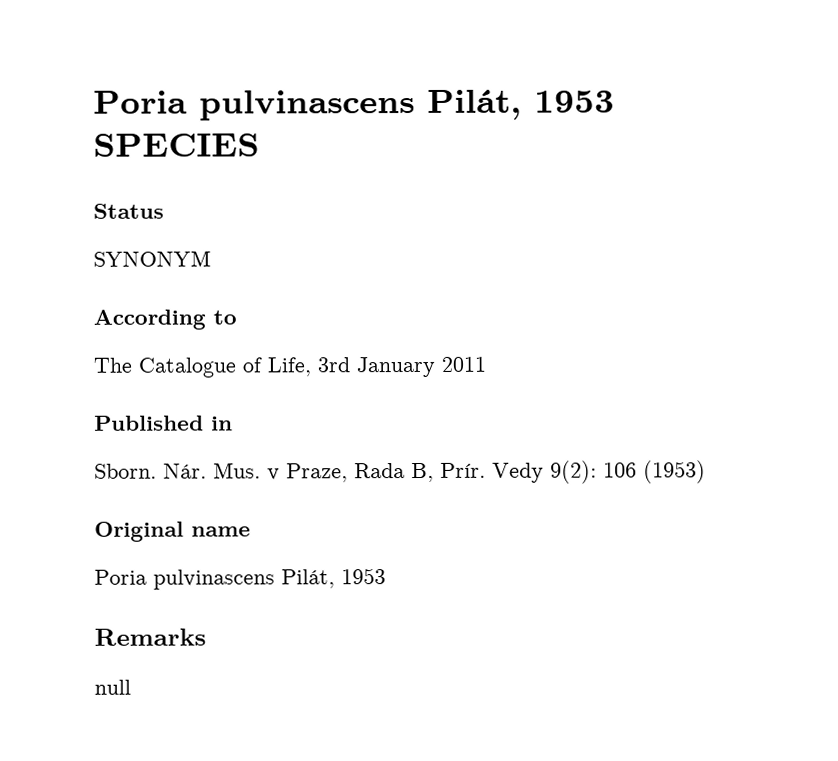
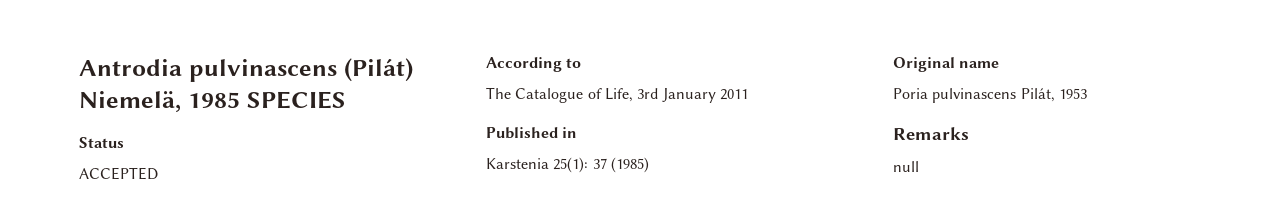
- Poria pulvinascens Pilát, 1953 SPECIES
+ Antrodia pulvinascens (Pilát) Niemelä, 1985 SPECIES
- SYNONYM
+ ACCEPTED
- Sborn. Nár. Mus. v Praze, Rada B, Prír. Vedy 9(2): 106 (1953)
+ Karstenia 25(1): 37 (1985)

